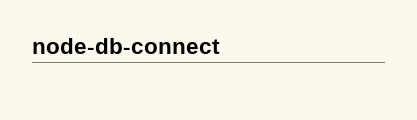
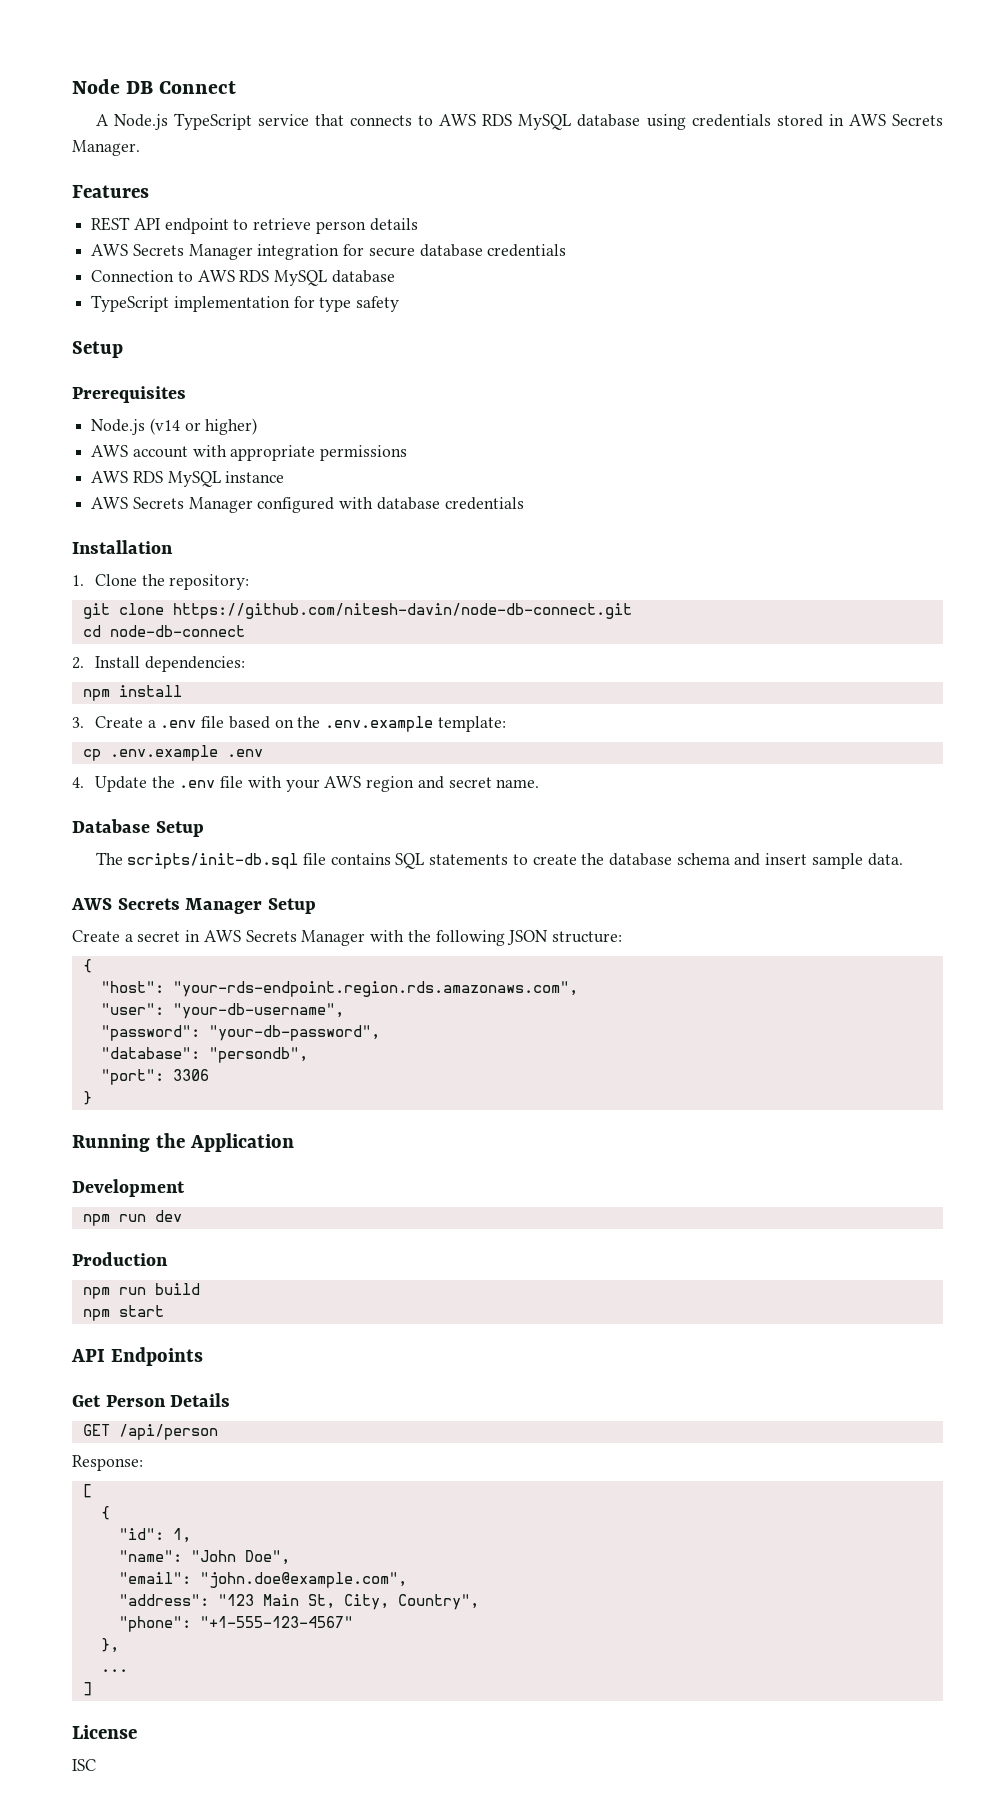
- node-db-connect
+ Node DB Connect
+ A Node.js TypeScript service that connects to AWS RDS MySQL database using credentials stored in AWS Secrets Manager.
+ Features
+ REST API endpoint to retrieve person details
+ AWS Secrets Manager integration for secure database credentials
+ Connection to AWS RDS MySQL database
+ TypeScript implementation for type safety
+ Setup
+ Prerequisites
+ Node.js (v14 or higher)
+ AWS account with appropriate permissions
+ AWS RDS MySQL instance
+ AWS Secrets Manager configured with database credentials
+ Installation
+ 1. Clone the repository:
+ git clone https://github.com/nitesh-davin/node-db-connect.git
+ cd node-db-connect
+ 2. Install dependencies:
+ npm install
+ 3. Create a .env file based on the .env.example template:
+ cp .env.example .env
+ 4. Update the .env file with your AWS region and secret name.
+ Database Setup
+ The scripts/init-db.sql file contains SQL statements to create the database schema and insert sample data.
+ AWS Secrets Manager Setup
+ Create a secret in AWS Secrets Manager with the following JSON structure:
+ {
+ "host": "your-rds-endpoint.region.rds.amazonaws.com",
+ "user": "your-db-username",
+ "password": "your-db-password",
+ "database": "persondb",
+ "port": 3306
+ }
+ Running the Application
+ Development
+ npm run dev
+ Production
+ npm run build
+ npm start
+ API Endpoints
+ Get Person Details
+ GET /api/person
+ Response:
+ [
+ {
+ "id": 1,
+ "name": "John Doe",
+ "email": "john.doe@example.com",
+ "address": "123 Main St, City, Country",
+ "phone": "+1-555-123-4567"
+ },
+ ...
+ ]
+ License
+ ISC

